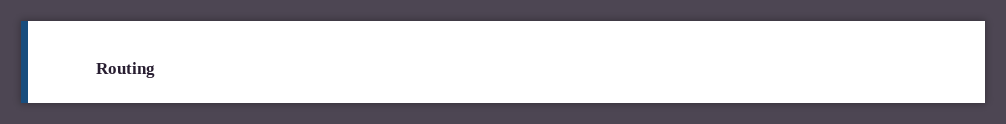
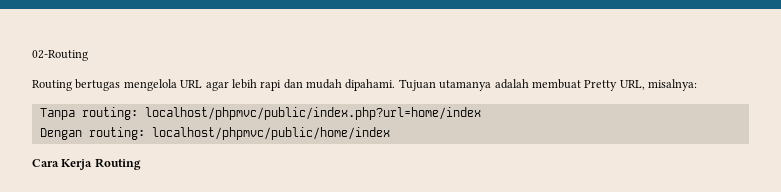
- Routing
+ 02-Routing
+ Routing bertugas mengelola URL agar lebih rapi dan mudah dipahami. Tujuan utamanya adalah membuat Pretty URL, misalnya:
+ Tanpa routing: localhost/phpmvc/public/index.php?url=home/index
+ Dengan routing: localhost/phpmvc/public/home/index
+ Cara Kerja Routing

